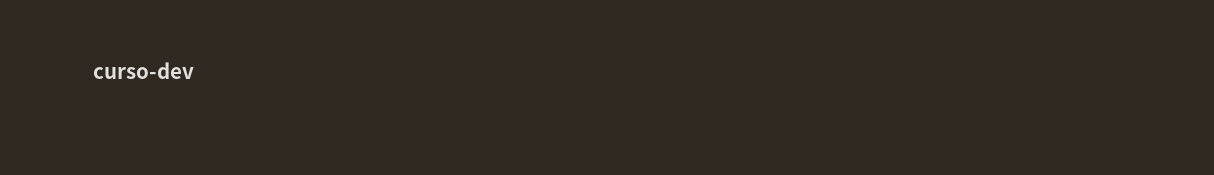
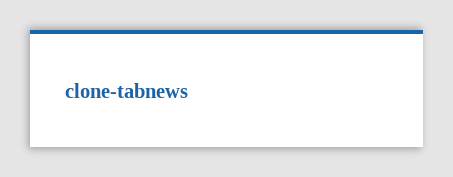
- curso-dev
+ clone-tabnews

